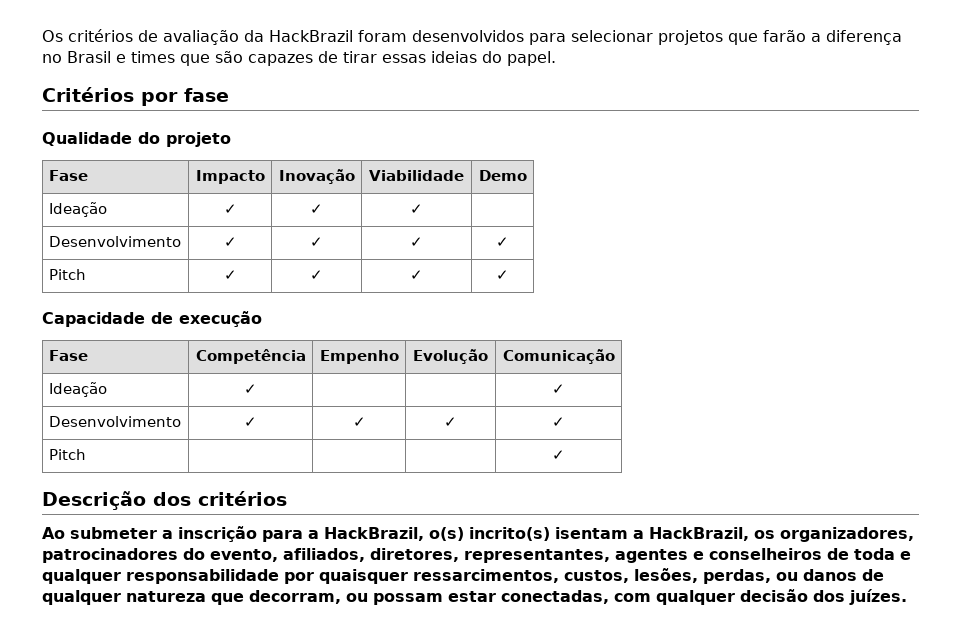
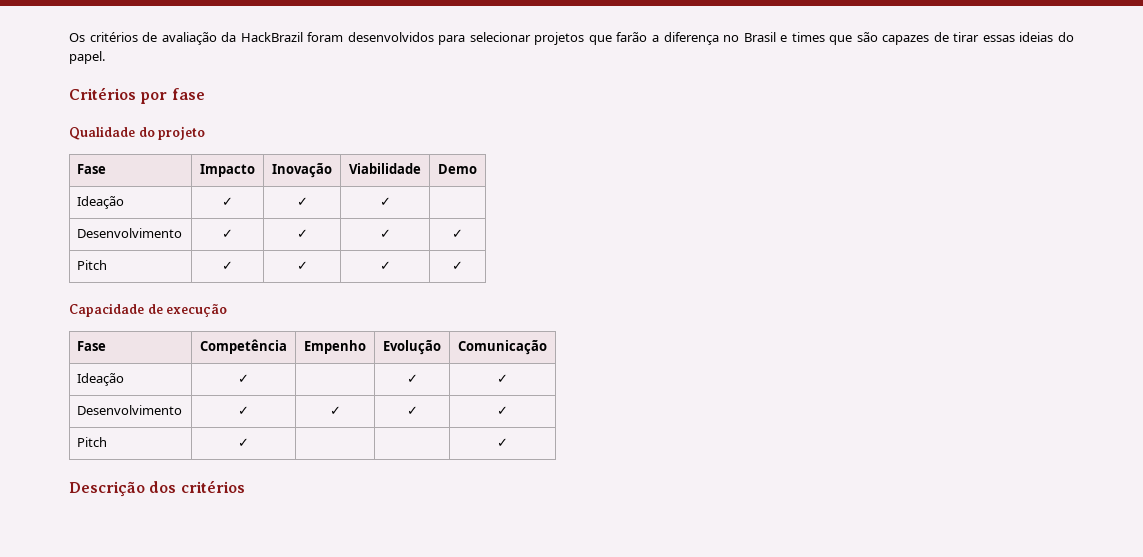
- Ideação | ✓ | | | ✓
+ Ideação | ✓ | | ✓ | ✓
- Pitch | | | | ✓
+ Pitch | ✓ | | | ✓
- Ao submeter a inscrição para a HackBrazil, o(s) incrito(s) isentam a HackBrazil, os organizadores, patrocinadores do evento, afiliados, diretores, representantes, agentes e conselheiros de toda e qualquer responsabilidade por quaisquer ressarcimentos, custos, lesões, perdas, ou danos de qualquer natureza que decorram, ou possam estar conectadas, com qualquer decisão dos juízes.

